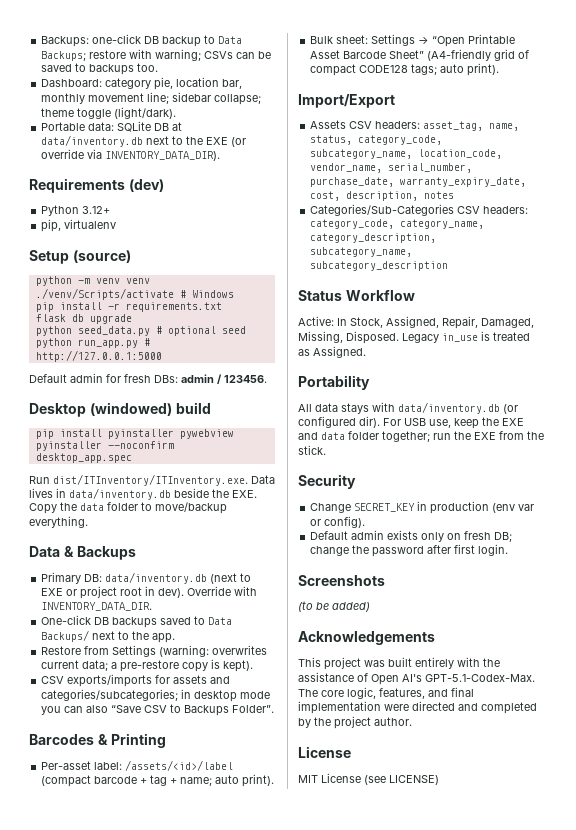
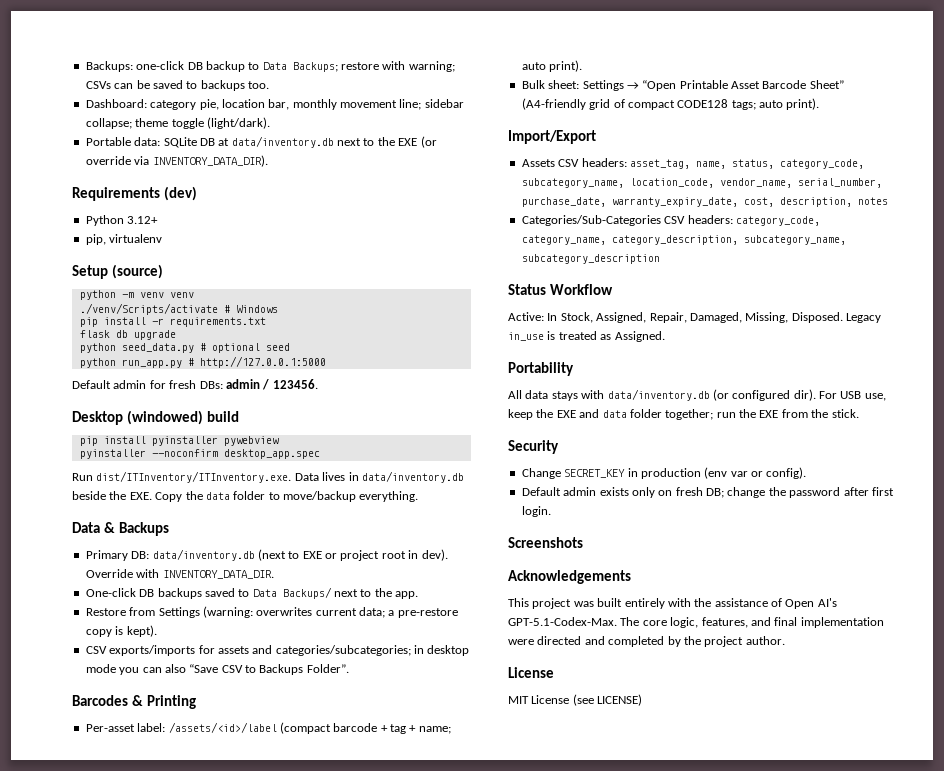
- (to be added)

